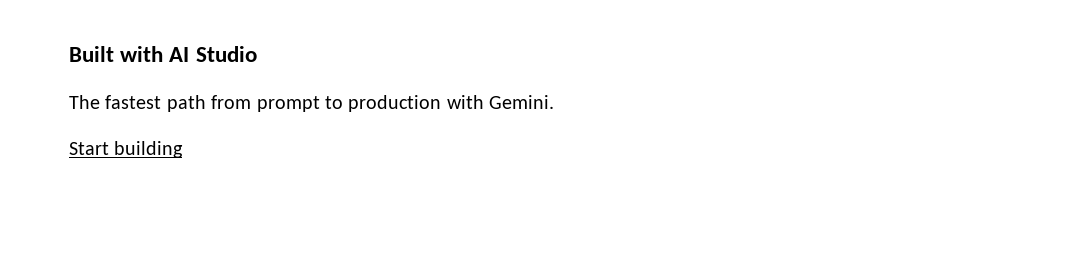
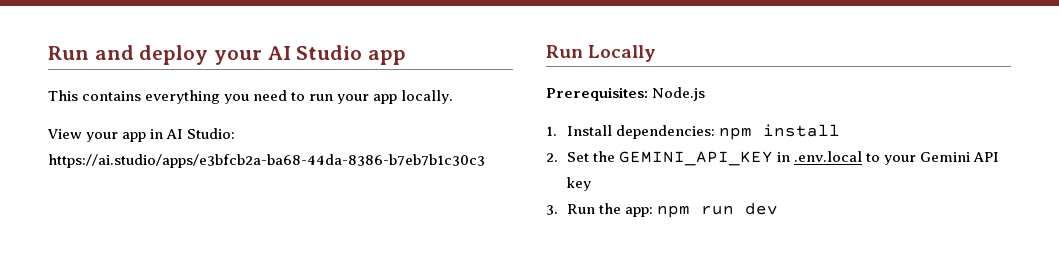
- Built with AI Studio
- The fastest path from prompt to production with Gemini.
- Start building
+ Run and deploy your AI Studio app
+ This contains everything you need to run your app locally.
+ View your app in AI Studio: https://ai.studio/apps/e3bfcb2a-ba68-44da-8386-b7eb7b1c30c3
+ Run Locally
+ Prerequisites: Node.js
+ 1. Install dependencies: npm install
+ 2. Set the GEMINI_API_KEY in .env.local to your Gemini API key
+ 3. Run the app: npm run dev

